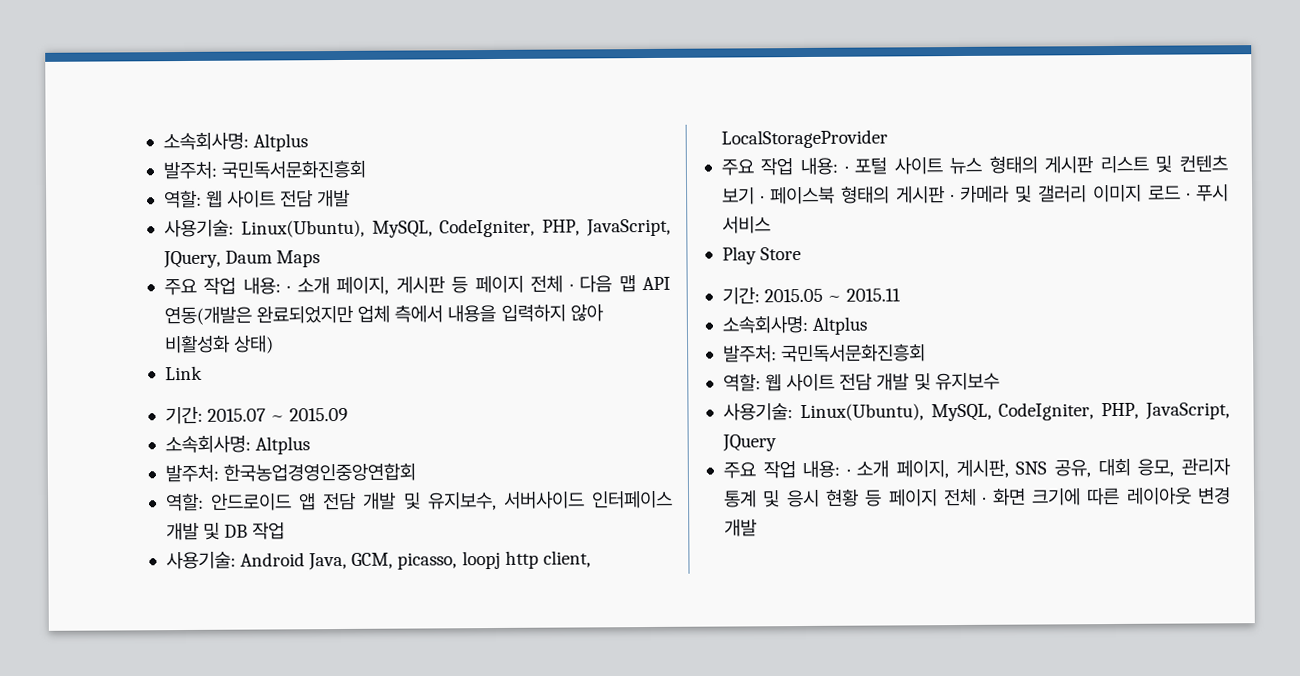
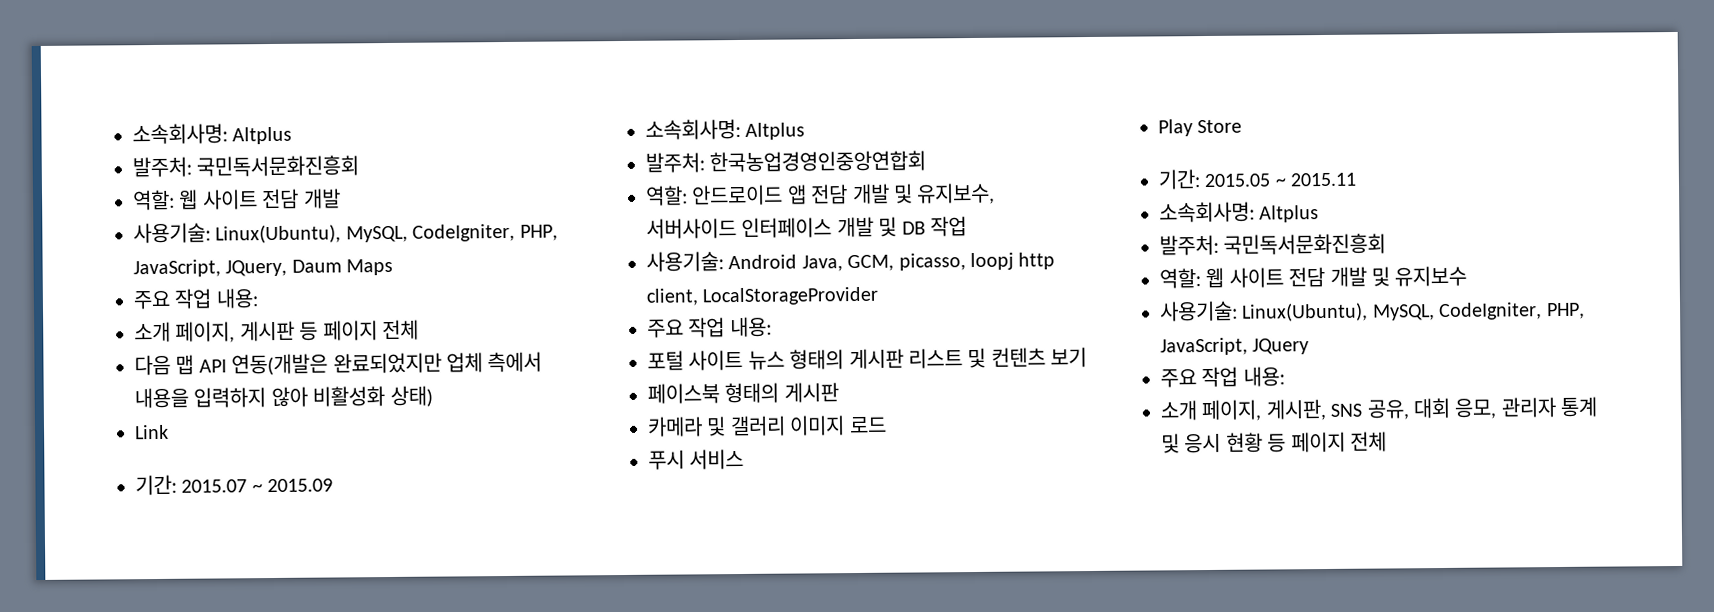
  사용기술: Linux(Ubuntu), MySQL, CodeIgniter, PHP, JavaScript, JQuery, Daum Maps
- 주요 작업 내용: · 소개 페이지, 게시판 등 페이지 전체 · 다음 맵 API 연동(개발은 완료되었지만 업체 측에서 내용을 입력하지 않아 비활성화 상태)
+ 주요 작업 내용:
+ 소개 페이지, 게시판 등 페이지 전체
+ 다음 맵 API 연동(개발은 완료되었지만 업체 측에서 내용을 입력하지 않아 비활성화 상태)
  사용기술: Android Java, GCM, picasso, loopj http client, LocalStorageProvider
- 주요 작업 내용: · 포털 사이트 뉴스 형태의 게시판 리스트 및 컨텐츠 보기 · 페이스북 형태의 게시판 · 카메라 및 갤러리 이미지 로드 · 푸시 서비스
+ 주요 작업 내용:
+ 포털 사이트 뉴스 형태의 게시판 리스트 및 컨텐츠 보기
+ 페이스북 형태의 게시판
+ 카메라 및 갤러리 이미지 로드
+ 푸시 서비스
  사용기술: Linux(Ubuntu), MySQL, CodeIgniter, PHP, JavaScript, JQuery
- 주요 작업 내용: · 소개 페이지, 게시판, SNS 공유, 대회 응모, 관리자 통계 및 응시 현황 등 페이지 전체 · 화면 크기에 따른 레이아웃 변경 개발
+ 주요 작업 내용:
+ 소개 페이지, 게시판, SNS 공유, 대회 응모, 관리자 통계 및 응시 현황 등 페이지 전체

